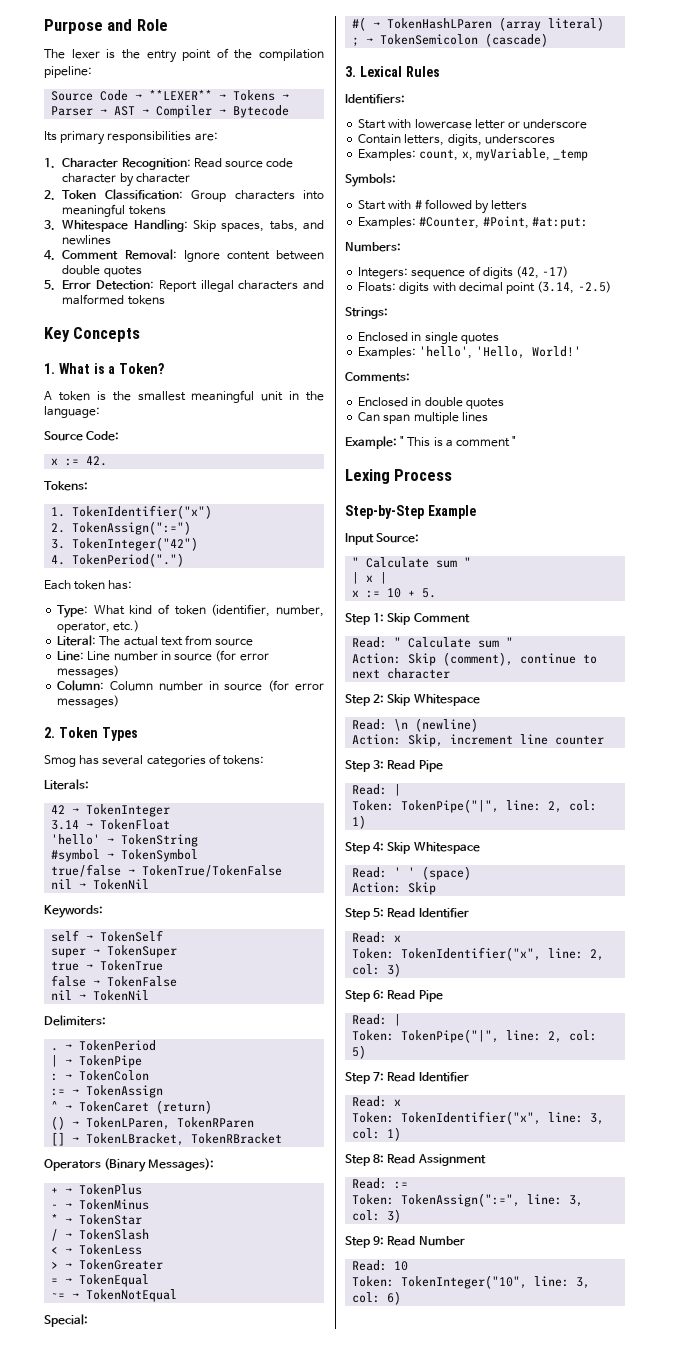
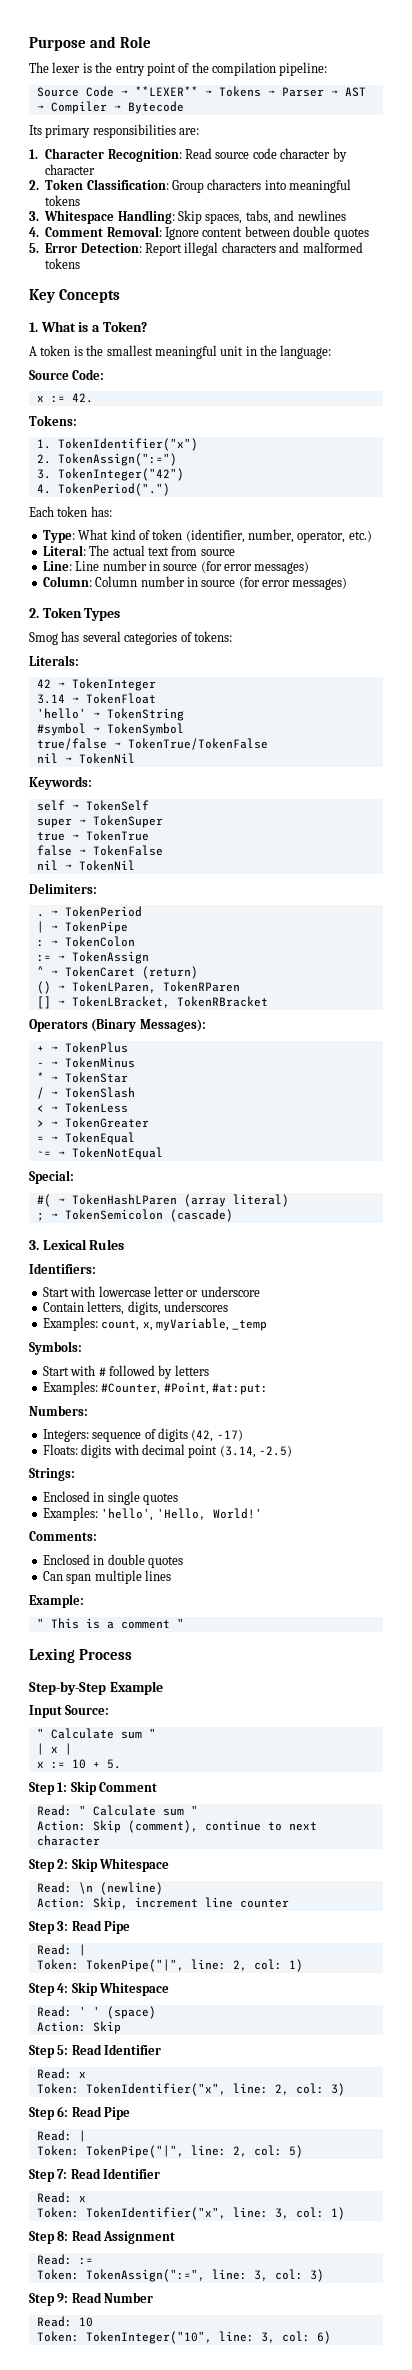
- Example: " This is a comment "
+ Example:
+ " This is a comment "

